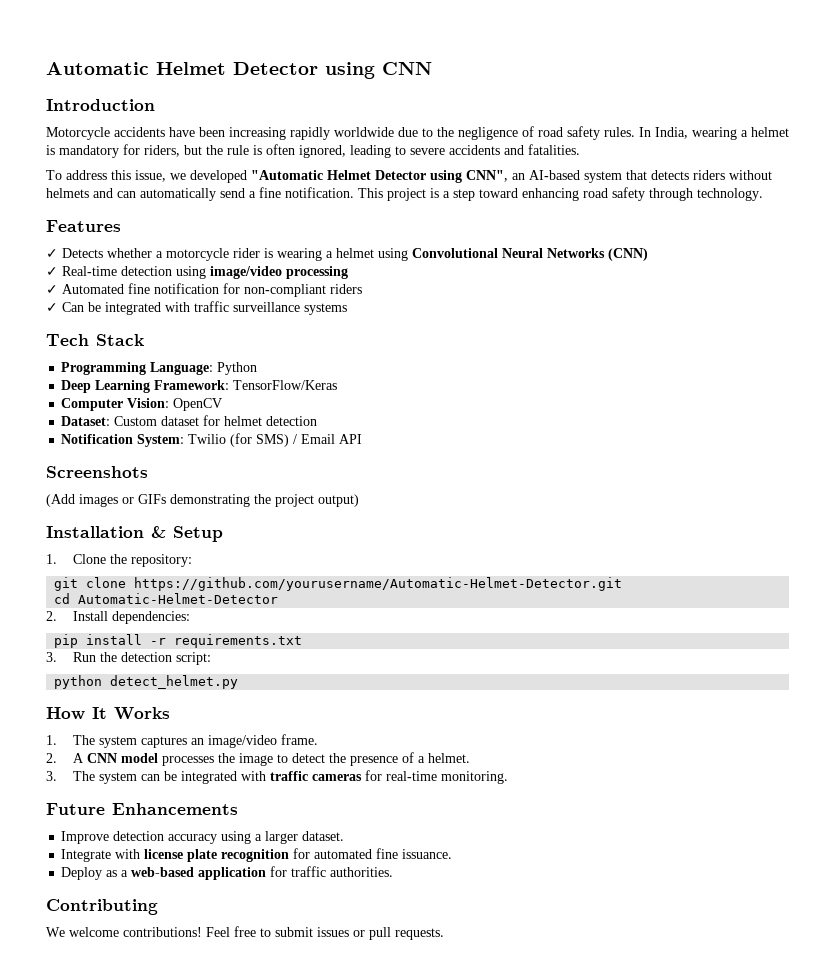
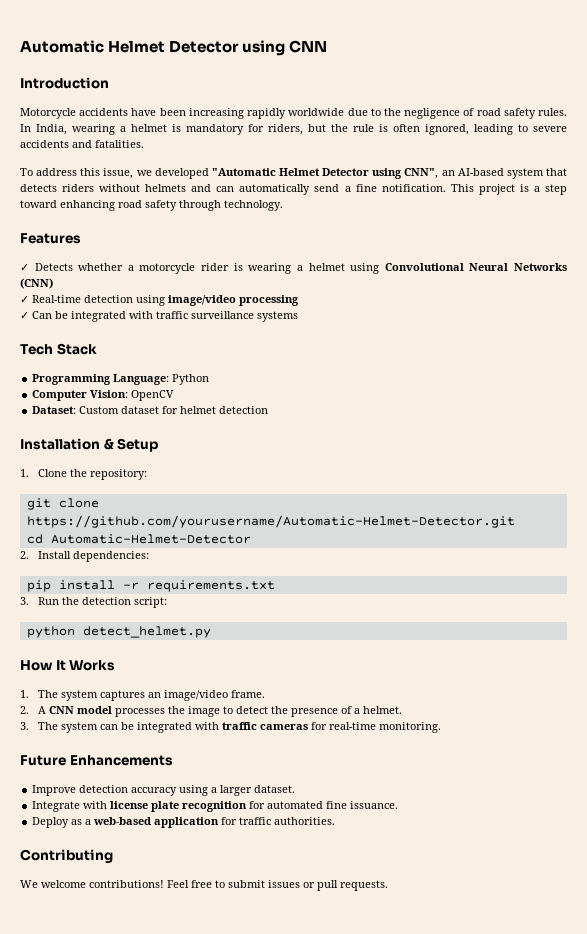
- ✓ Automated fine notification for non-compliant riders
- Deep Learning Framework: TensorFlow/Keras
- Notification System: Twilio (for SMS) / Email API
- Screenshots
- (Add images or GIFs demonstrating the project output)

